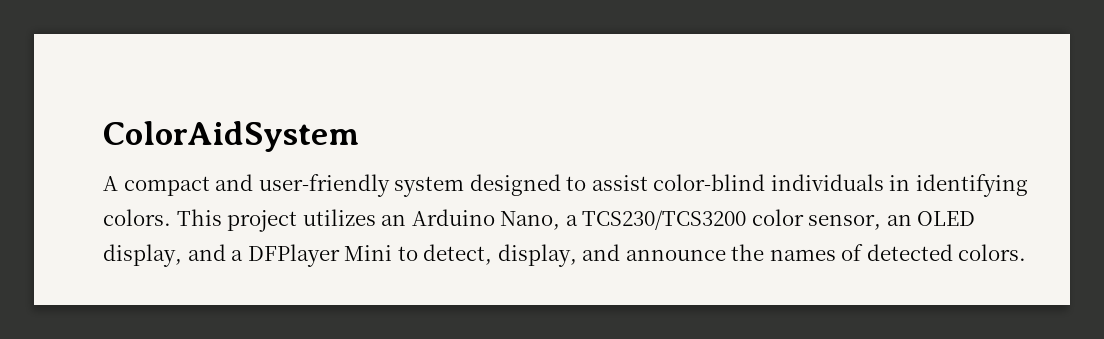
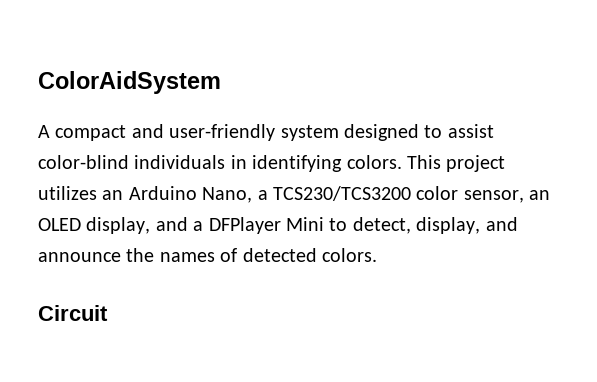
+ Circuit

